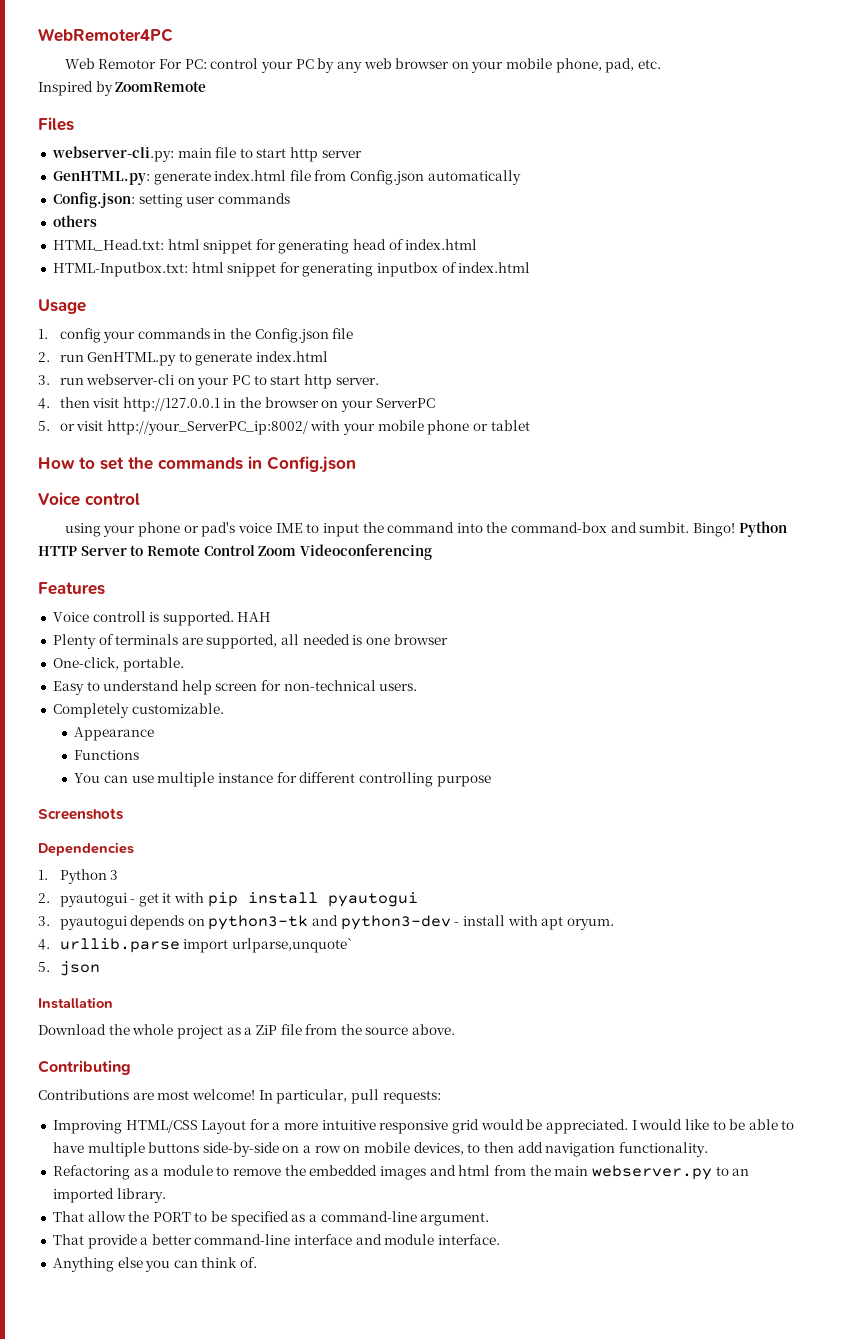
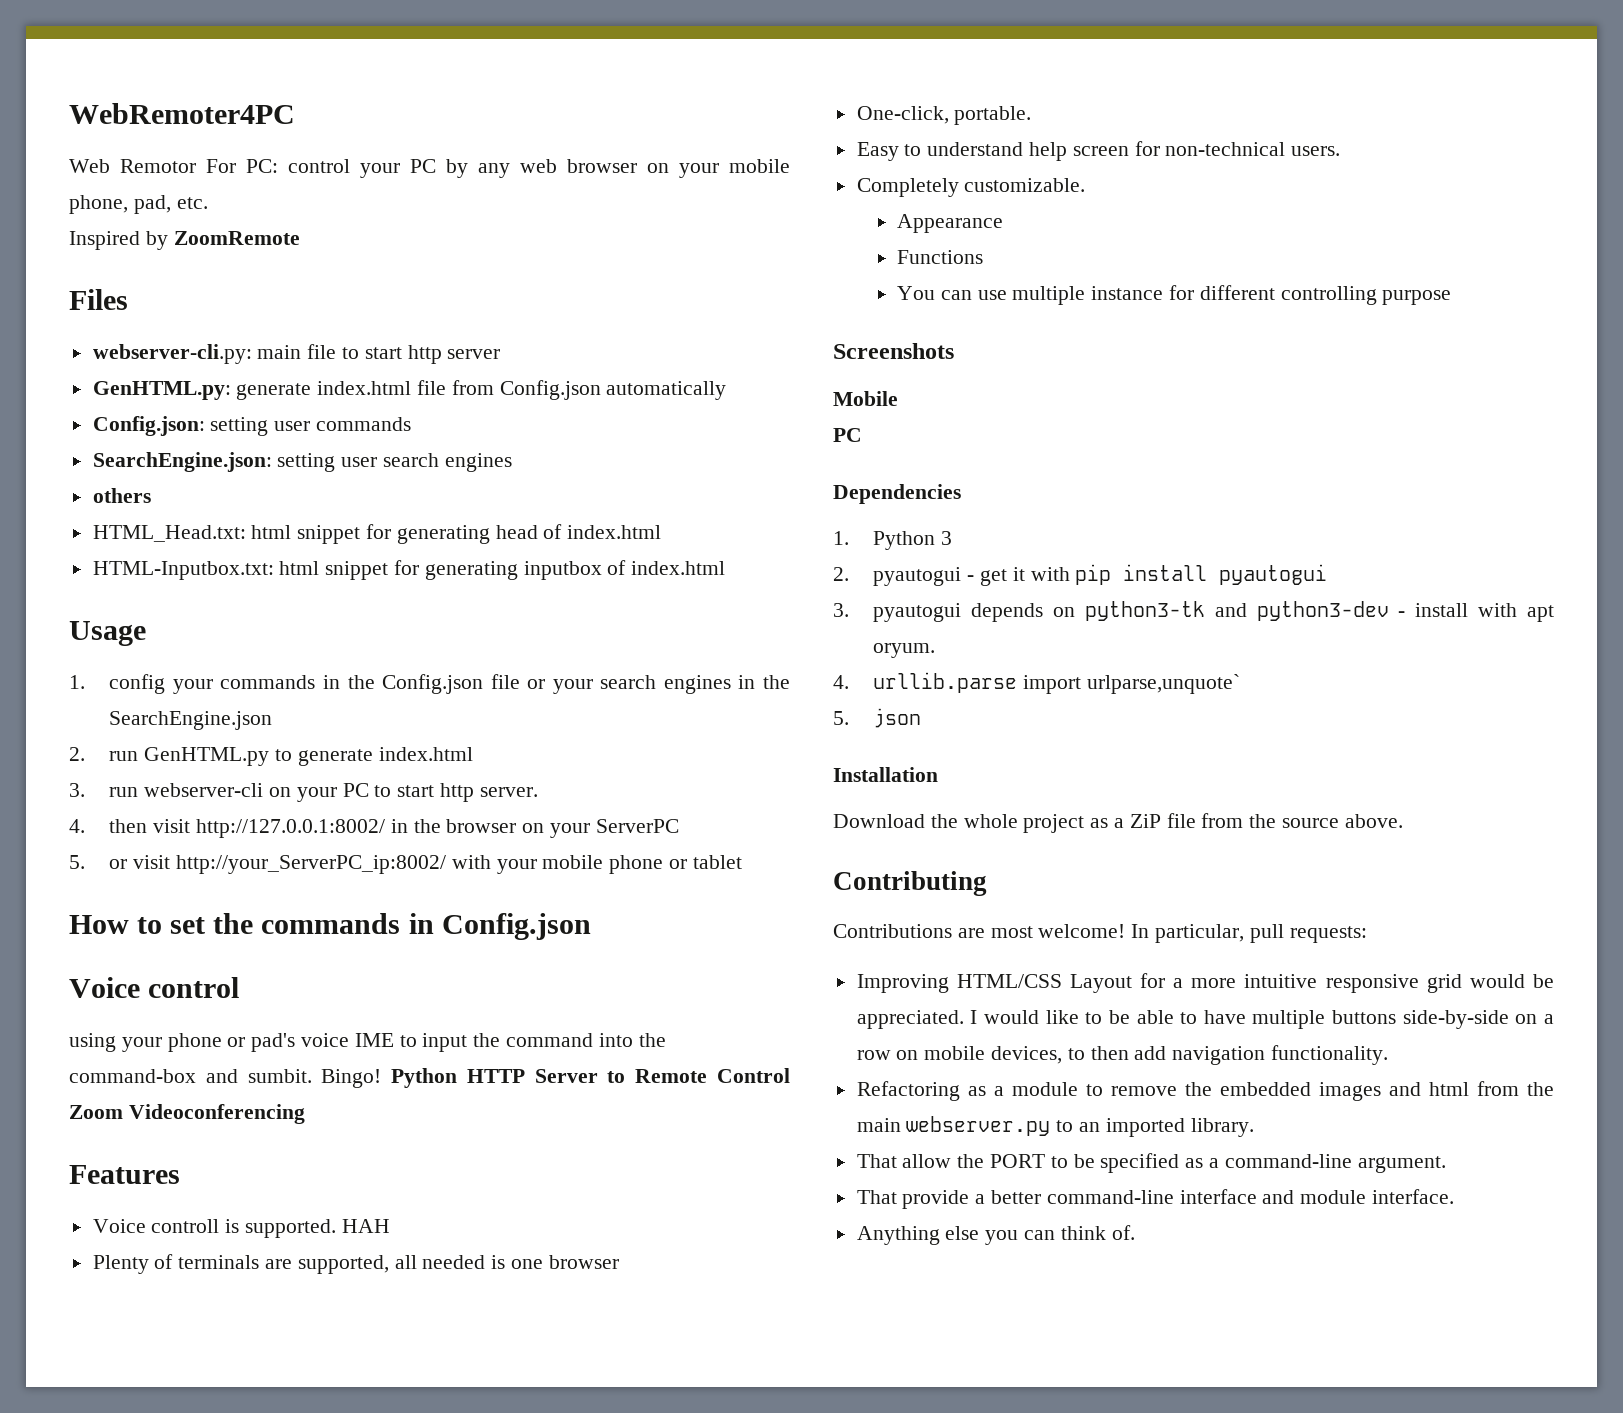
+ SearchEngine.json: setting user search engines
- 1. config your commands in the Config.json file
+ 1. config your commands in the Config.json file or your search engines in the SearchEngine.json
- 4. then visit http://127.0.0.1 in the browser on your ServerPC
+ 4. then visit http://127.0.0.1:8002/ in the browser on your ServerPC
+ Mobile
+ PC

